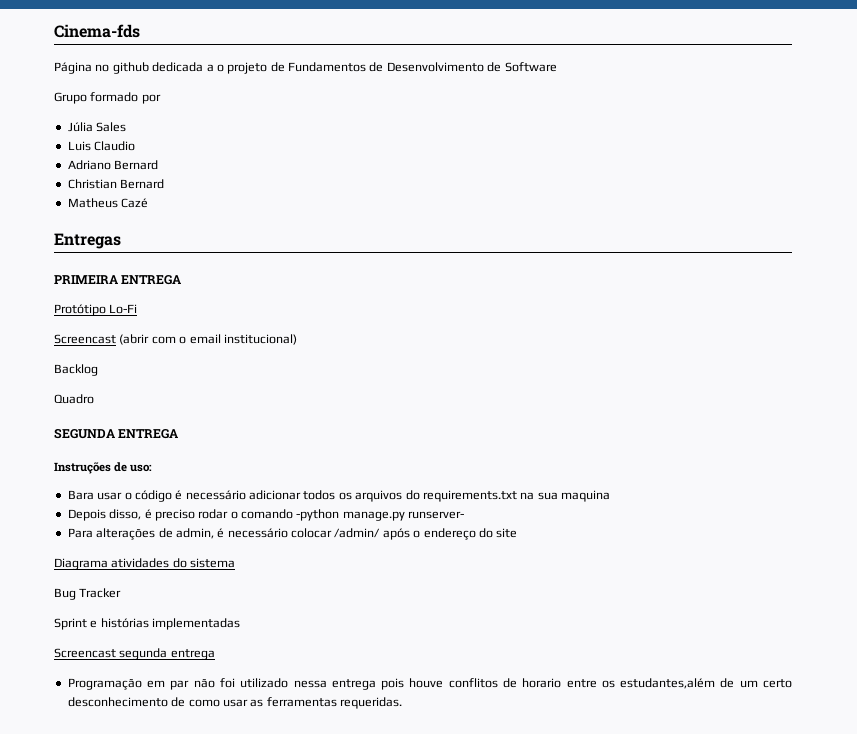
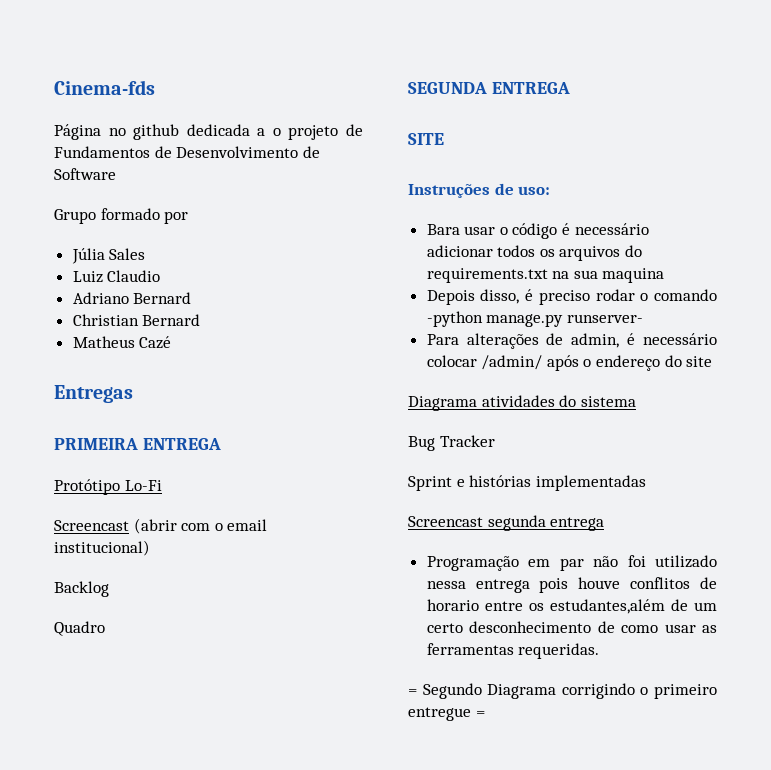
- Luis Claudio
+ Luiz Claudio
+ SITE
+ = Segundo Diagrama corrigindo o primeiro entregue =

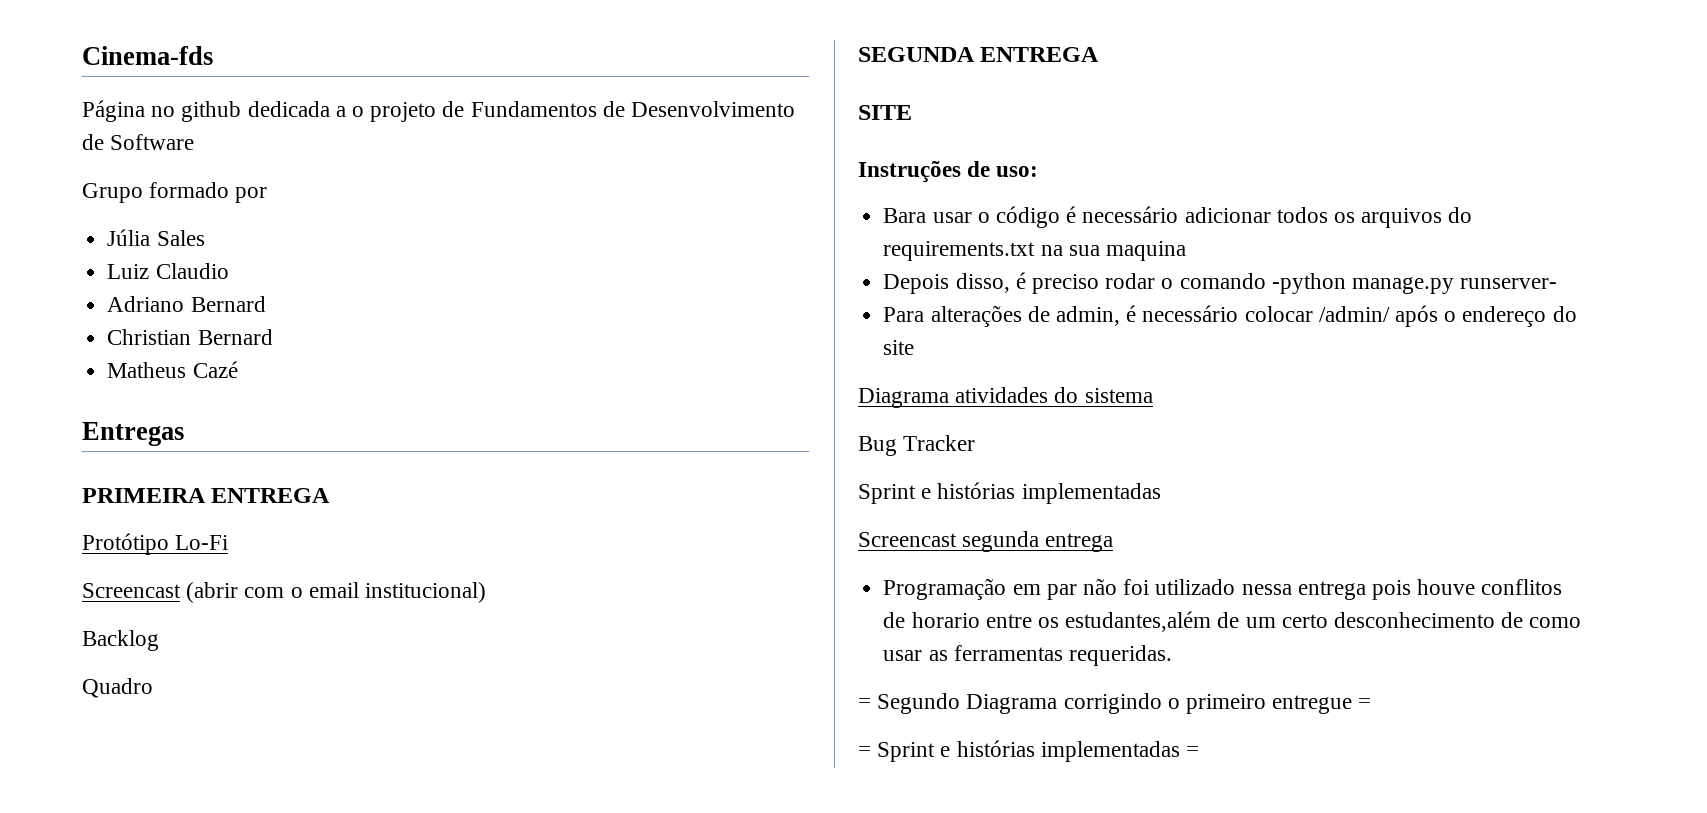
+ = Sprint e histórias implementadas =

